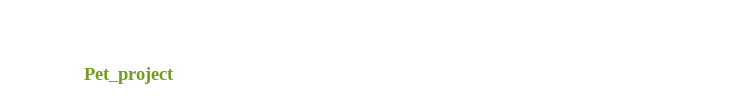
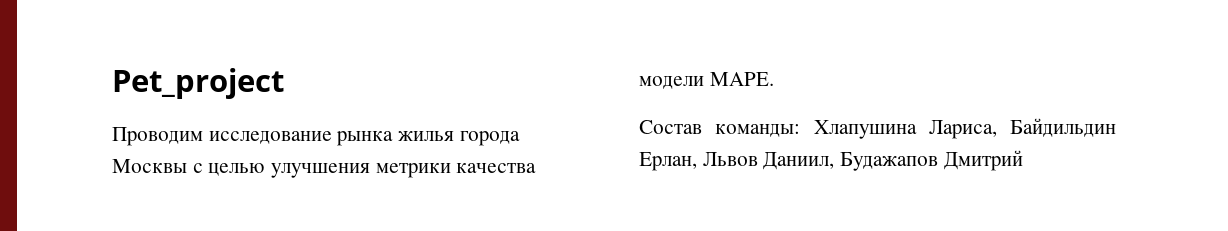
+ Проводим исследование рынка жилья города Москвы с целью улучшения метрики качества модели MAPE.
+ Состав команды: Хлапушина Лариса, Байдильдин Ерлан, Львов Даниил, Будажапов Дмитрий

